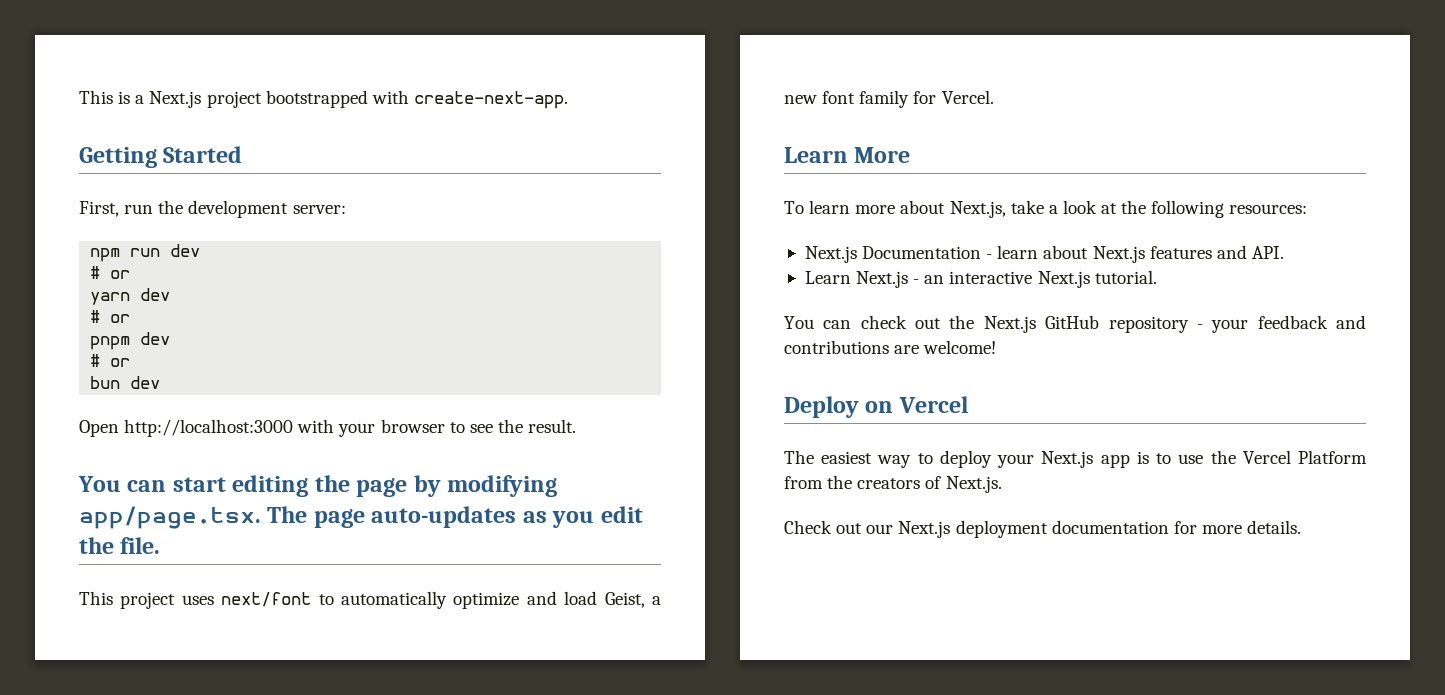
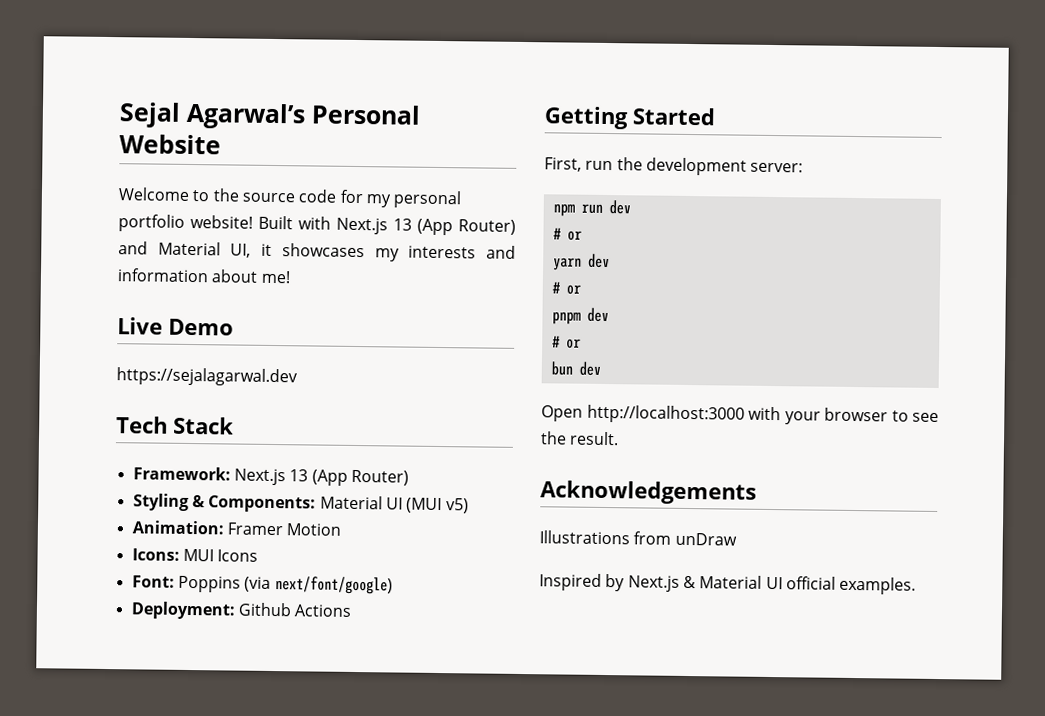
- This is a Next.js project bootstrapped with create-next-app.
+ Sejal Agarwal’s Personal Website
+ Welcome to the source code for my personal portfolio website! Built with Next.js 13 (App Router) and Material UI, it showcases my interests and information about me!
+ Live Demo
+ https://sejalagarwal.dev
+ Tech Stack
+ Framework: Next.js 13 (App Router)
+ Styling & Components: Material UI (MUI v5)
+ Animation: Framer Motion
+ Icons: MUI Icons
+ Font: Poppins (via next/font/google)
+ Deployment: Github Actions
- You can start editing the page by modifying app/page.tsx. The page auto-updates as you edit the file.
- This project uses next/font to automatically optimize and load Geist, a new font family for Vercel.
- Learn More
- To learn more about Next.js, take a look at the following resources:
- Next.js Documentation - learn about Next.js features and API.
- Learn Next.js - an interactive Next.js tutorial.
- You can check out the Next.js GitHub repository - your feedback and contributions are welcome!
- Deploy on Vercel
- The easiest way to deploy your Next.js app is to use the Vercel Platform from the creators of Next.js.
- Check out our Next.js deployment documentation for more details.
+ Acknowledgements
+ Illustrations from unDraw
+ Inspired by Next.js & Material UI official examples.

